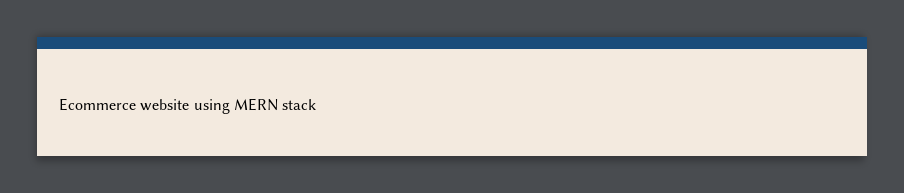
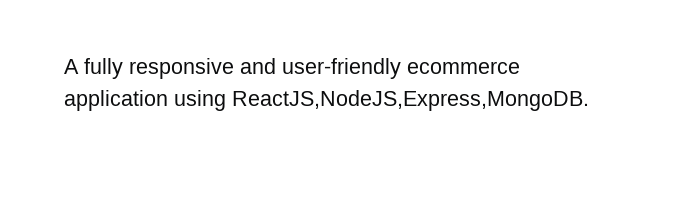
- Ecommerce website using MERN stack
+ A fully responsive and user-friendly ecommerce application using ReactJS,NodeJS,Express,MongoDB.

